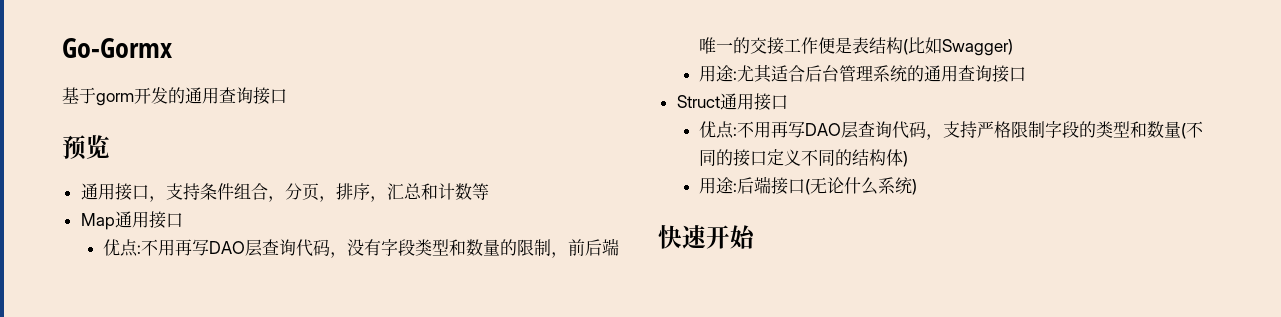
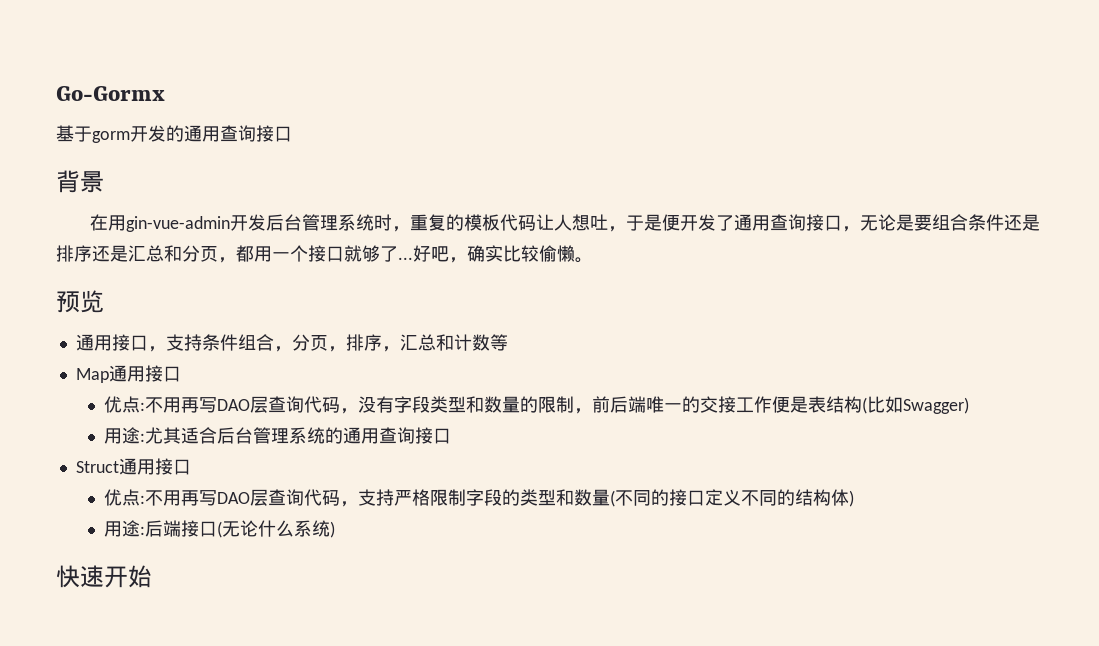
+ 背景
+ 在用gin-vue-admin开发后台管理系统时，重复的模板代码让人想吐，于是便开发了通用查询接口，无论是要组合条件还是排序还是汇总和分页，都用一个接口就够了...好吧，确实比较偷懒。

